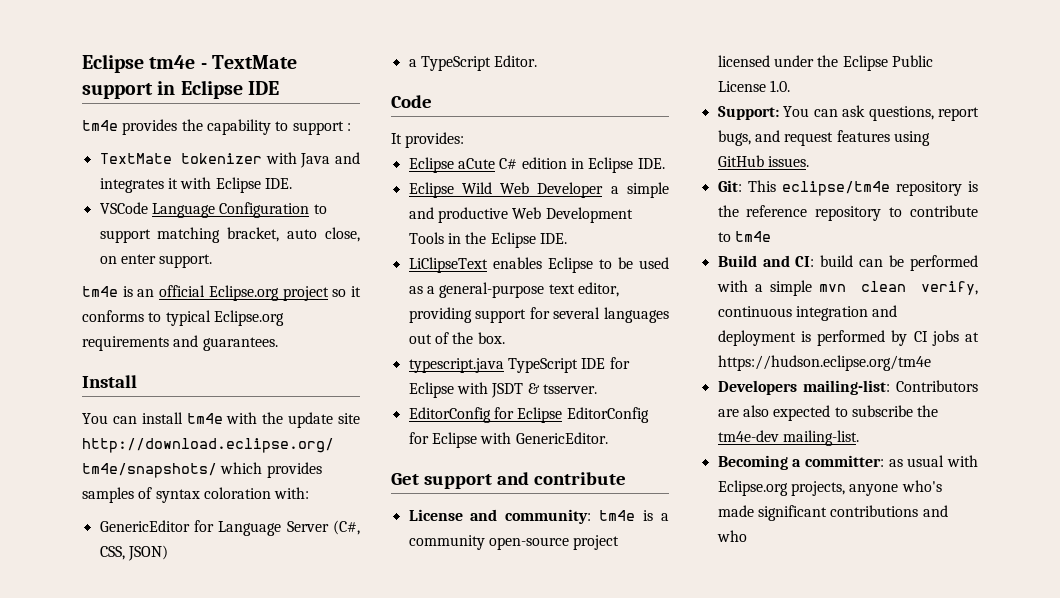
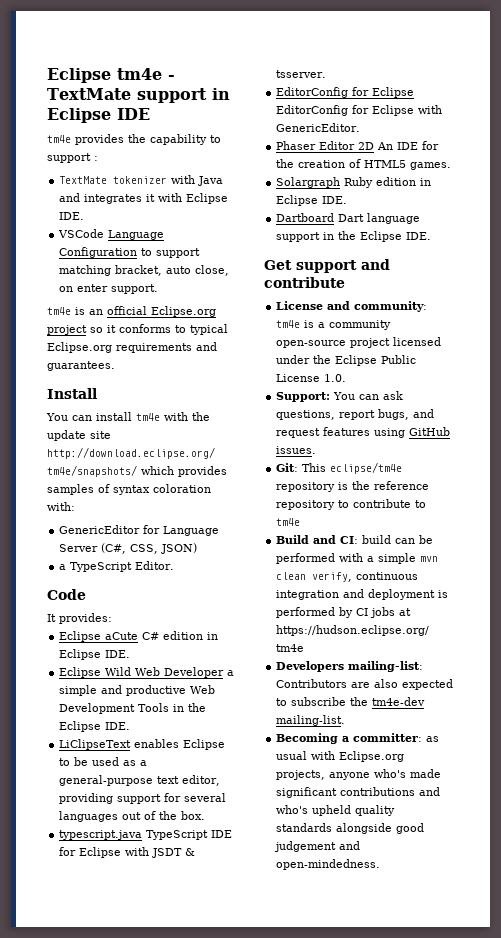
+ Phaser Editor 2D An IDE for the creation of HTML5 games.
+ Solargraph Ruby edition in Eclipse IDE.
+ Dartboard Dart language support in the Eclipse IDE.
- Becoming a committer: as usual with Eclipse.org projects, anyone who's made significant contributions and who
+ Becoming a committer: as usual with Eclipse.org projects, anyone who's made significant contributions and who's upheld quality standards alongside good judgement and open-mindedness.

